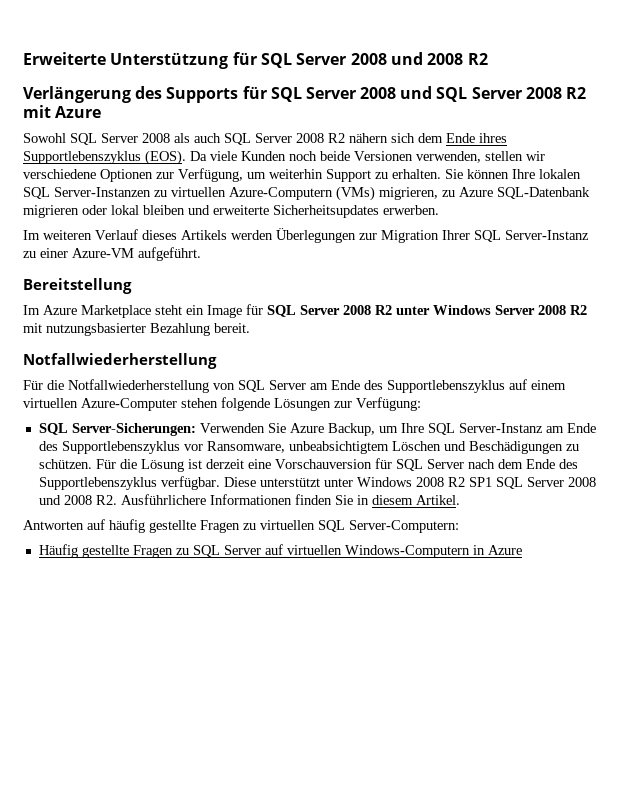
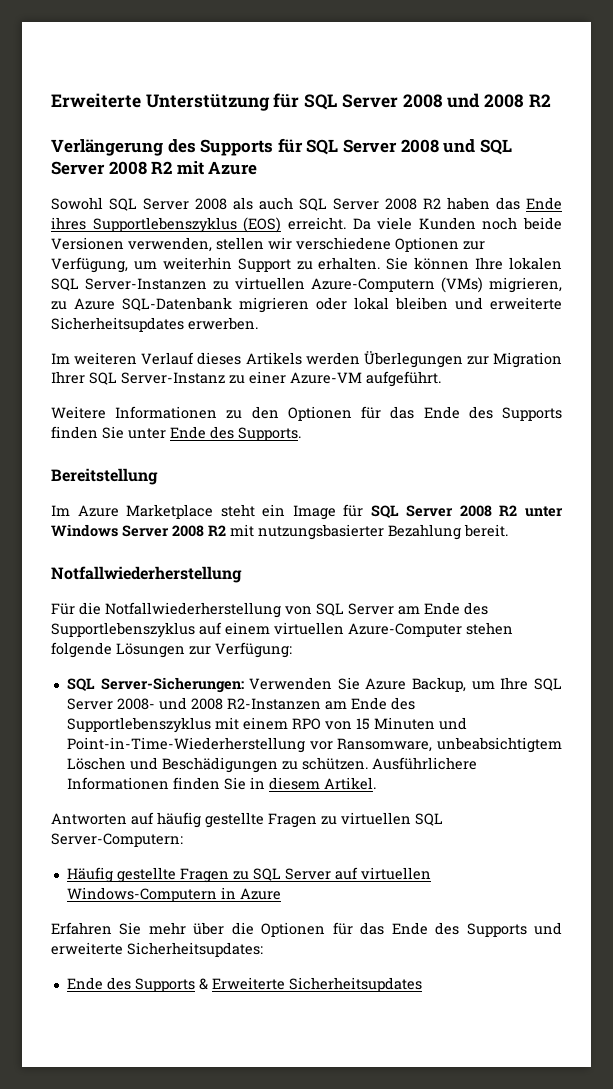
- Sowohl SQL Server 2008 als auch SQL Server 2008 R2 nähern sich dem Ende ihres Supportlebenszyklus (EOS).
+ Sowohl SQL Server 2008 als auch SQL Server 2008 R2 haben das Ende ihres Supportlebenszyklus (EOS) erreicht.
+ Weitere Informationen zu den Optionen für das Ende des Supports finden Sie unter Ende des Supports.
- SQL Server-Sicherungen: Verwenden Sie Azure Backup, um Ihre SQL Server-Instanz am Ende des Supportlebenszyklus vor Ransomware, unbeabsichtigtem Löschen und Beschädigungen zu schützen.
+ SQL Server-Sicherungen: Verwenden Sie Azure Backup, um Ihre SQL Server 2008- und 2008 R2-Instanzen am Ende des Supportlebenszyklus mit einem RPO von 15 Minuten und Point-in-Time-Wiederherstellung vor Ransomware, unbeabsichtigtem Löschen und Beschädigungen zu schützen.
- Für die Lösung ist derzeit eine Vorschauversion für SQL Server nach dem Ende des Supportlebenszyklus verfügbar. Diese unterstützt unter Windows 2008 R2 SP1 SQL Server 2008 und 2008 R2. Ausführlichere Informationen finden Sie in diesem Artikel.
+ Ausführlichere Informationen finden Sie in diesem Artikel.
+ Erfahren Sie mehr über die Optionen für das Ende des Supports und erweiterte Sicherheitsupdates:
+ Ende des Supports & Erweiterte Sicherheitsupdates

